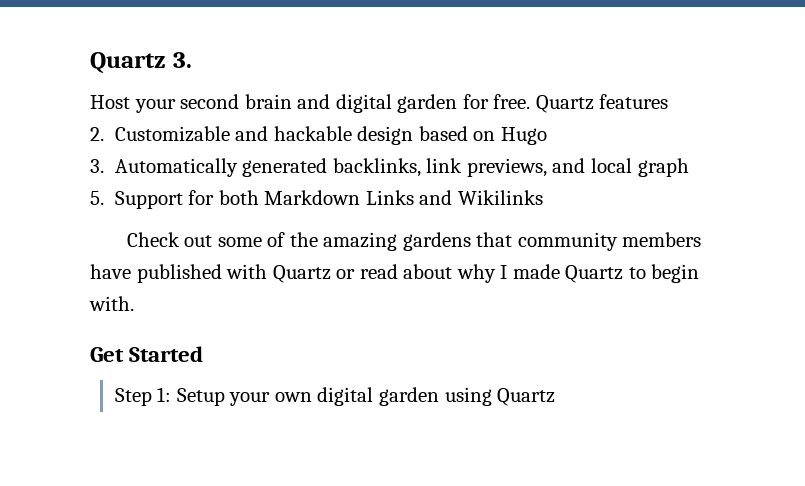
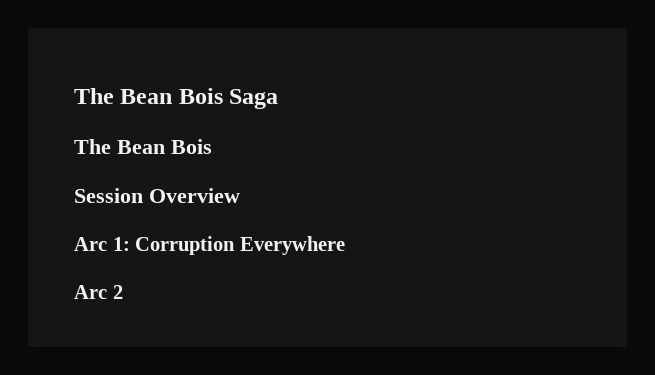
- Quartz 3.
- Host your second brain and digital garden for free. Quartz features
- 2. Customizable and hackable design based on Hugo
- 3. Automatically generated backlinks, link previews, and local graph
- 5. Support for both Markdown Links and Wikilinks
- Check out some of the amazing gardens that community members have published with Quartz or read about why I made Quartz to begin with.
- Get Started
- Step 1: Setup your own digital garden using Quartz
+ The Bean Bois Saga
+ The Bean Bois
+ Session Overview
+ Arc 1: Corruption Everywhere
+ Arc 2

